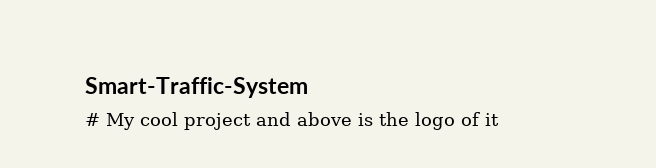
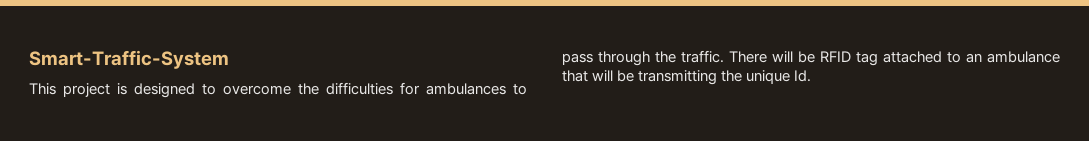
- # My cool project and above is the logo of it
+ This project is designed to overcome the difficulties for ambulances to pass through the traffic. There will be RFID tag attached to an ambulance that will be transmitting the unique Id.

